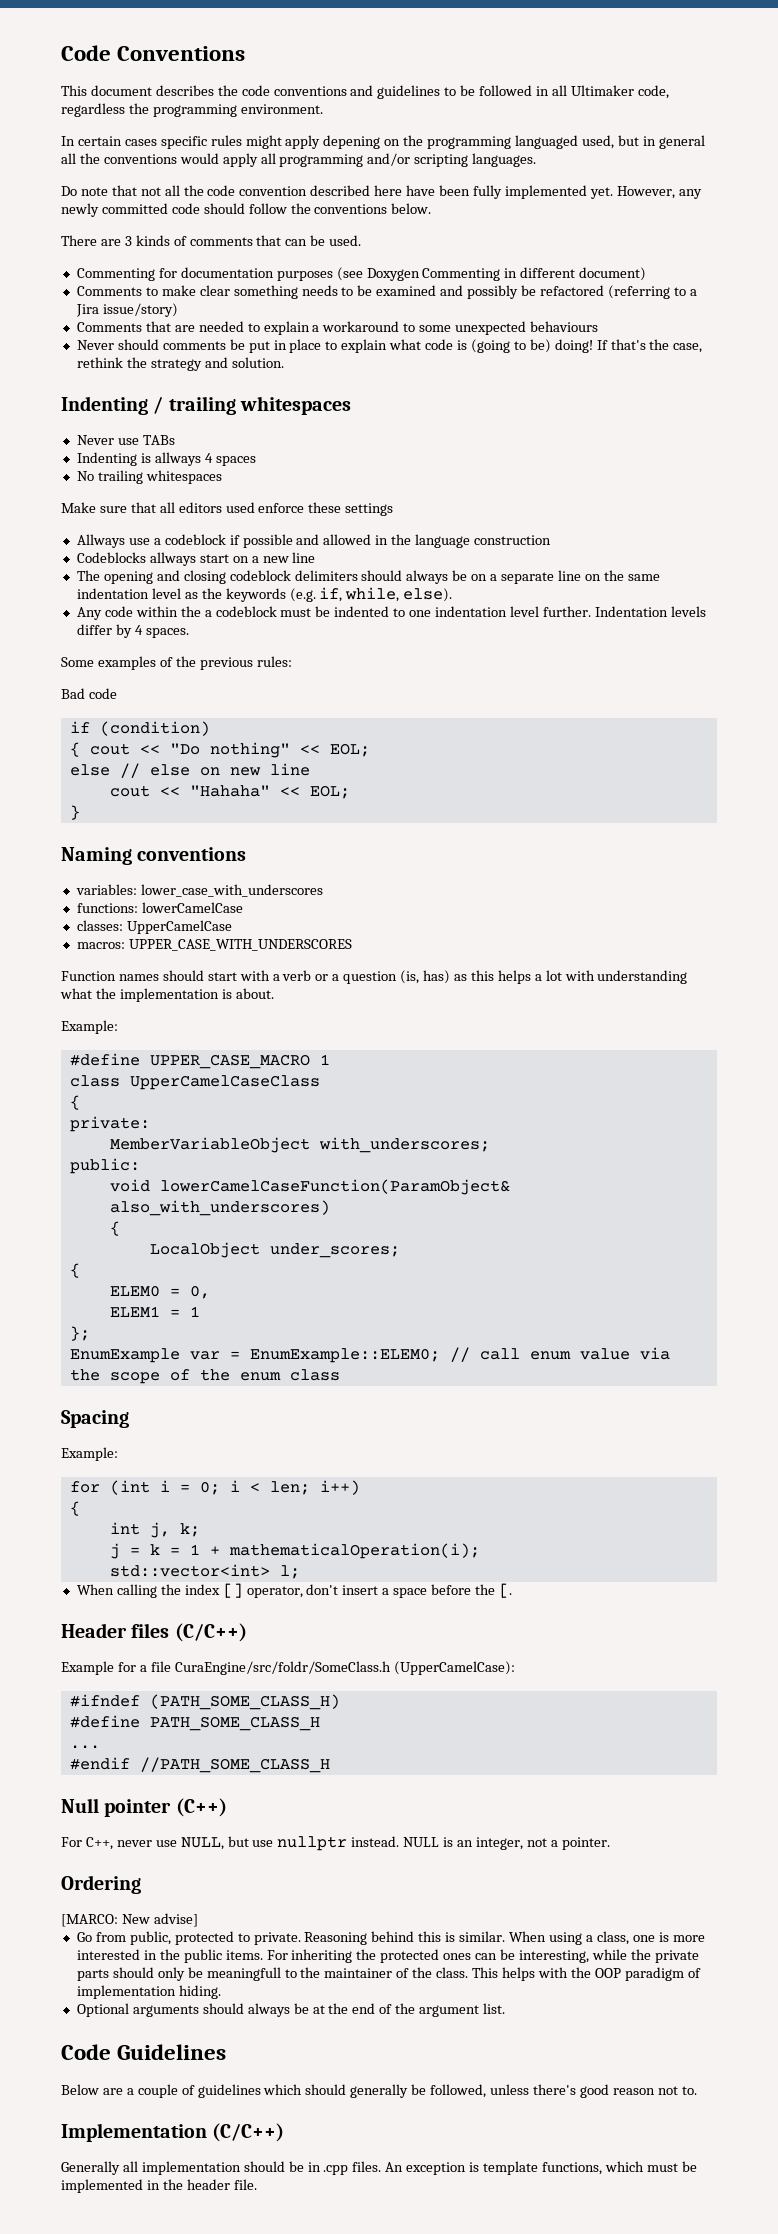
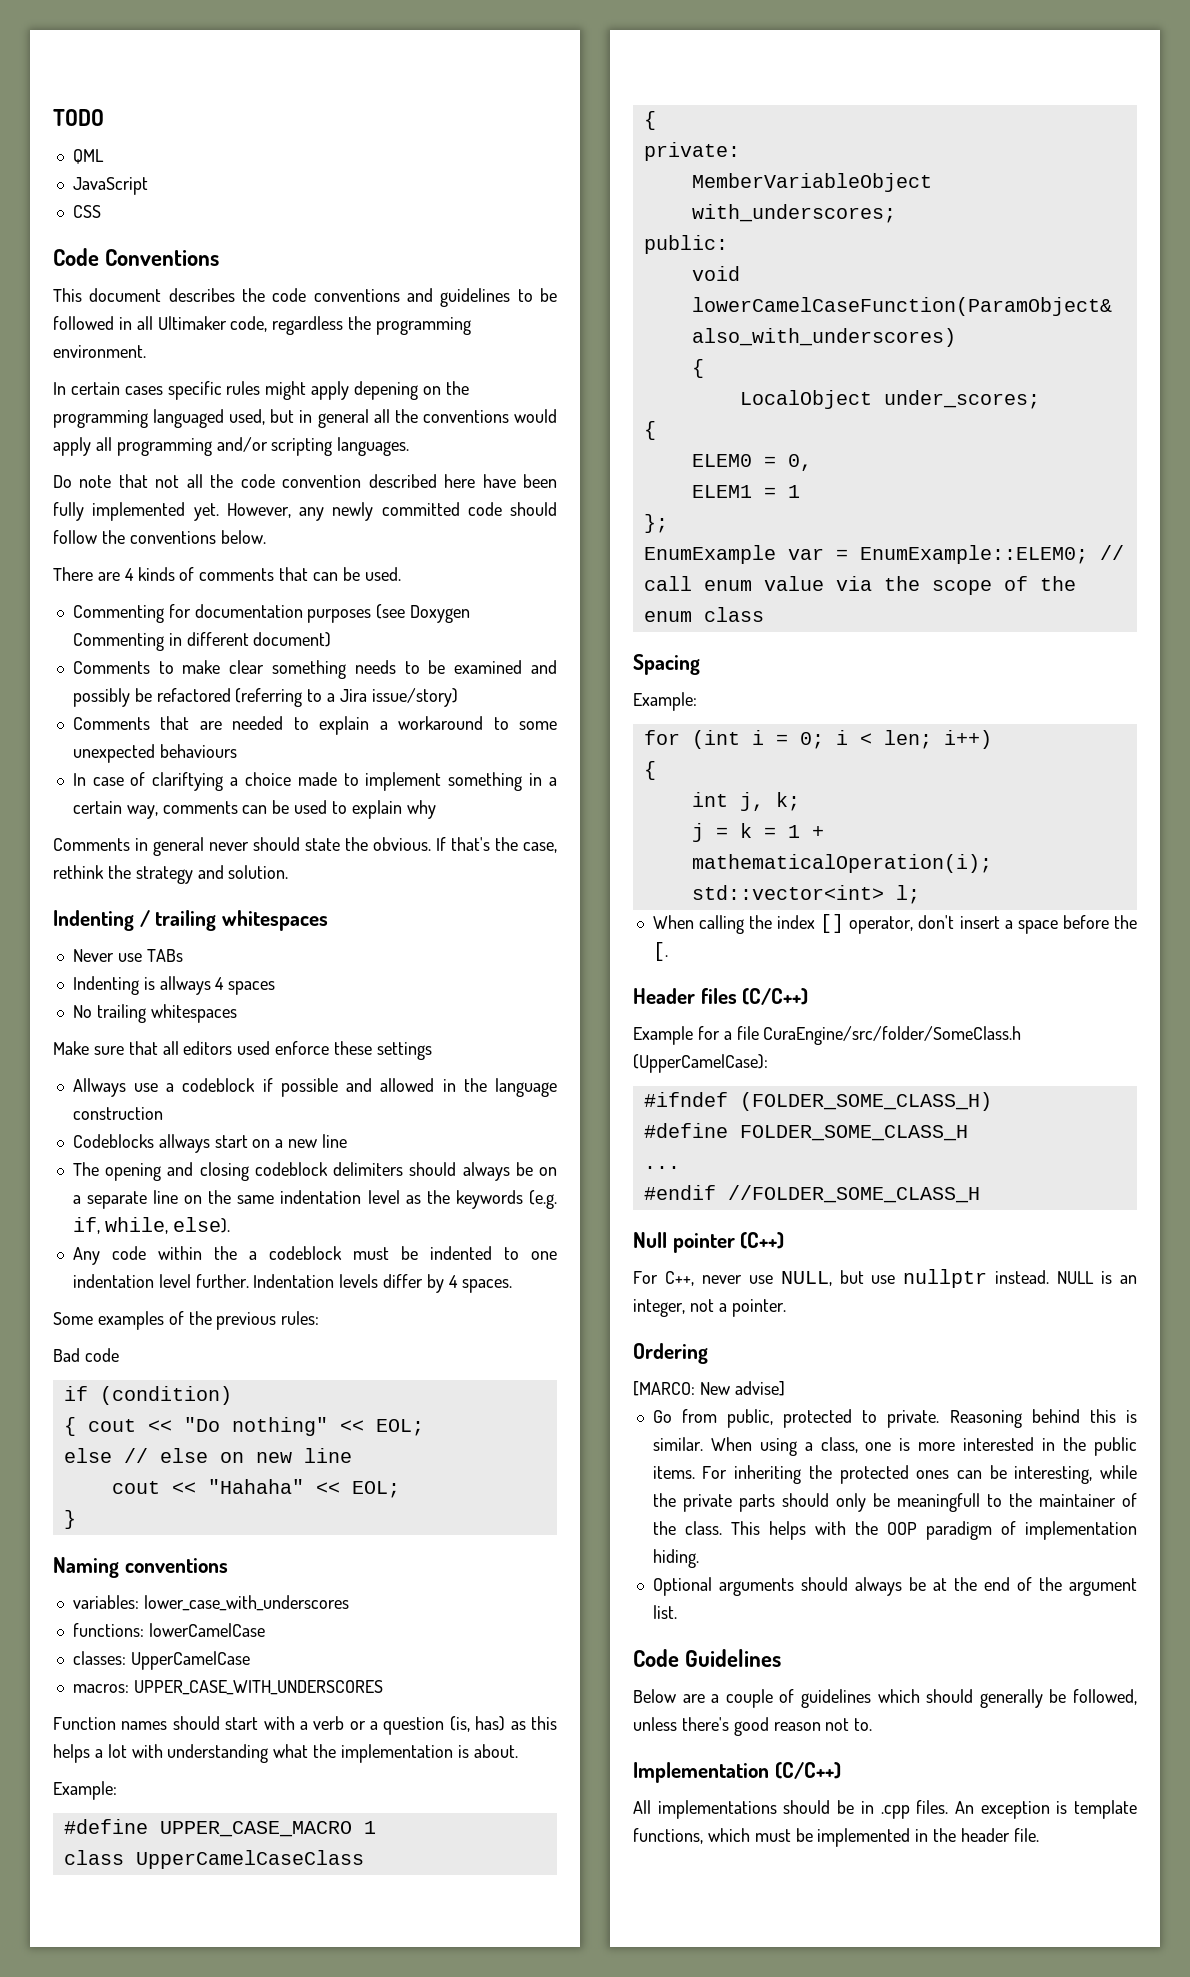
+ TODO
+ QML
+ JavaScript
+ CSS
- There are 3 kinds of comments that can be used.
+ There are 4 kinds of comments that can be used.
- Never should comments be put in place to explain what code is (going to be) doing!
+ In case of clariftying a choice made to implement something in a certain way, comments can be used to explain why
+ Comments in general never should state the obvious.
- Example for a file CuraEngine/src/foldr/SomeClass.h (UpperCamelCase):
+ Example for a file CuraEngine/src/folder/SomeClass.h (UpperCamelCase):
- #ifndef (PATH_SOME_CLASS_H)
- #define PATH_SOME_CLASS_H
+ #ifndef (FOLDER_SOME_CLASS_H)
+ #define FOLDER_SOME_CLASS_H
- #endif //PATH_SOME_CLASS_H
+ #endif //FOLDER_SOME_CLASS_H
- Generally all implementation should be in .cpp files.
+ All implementations should be in .cpp files.

